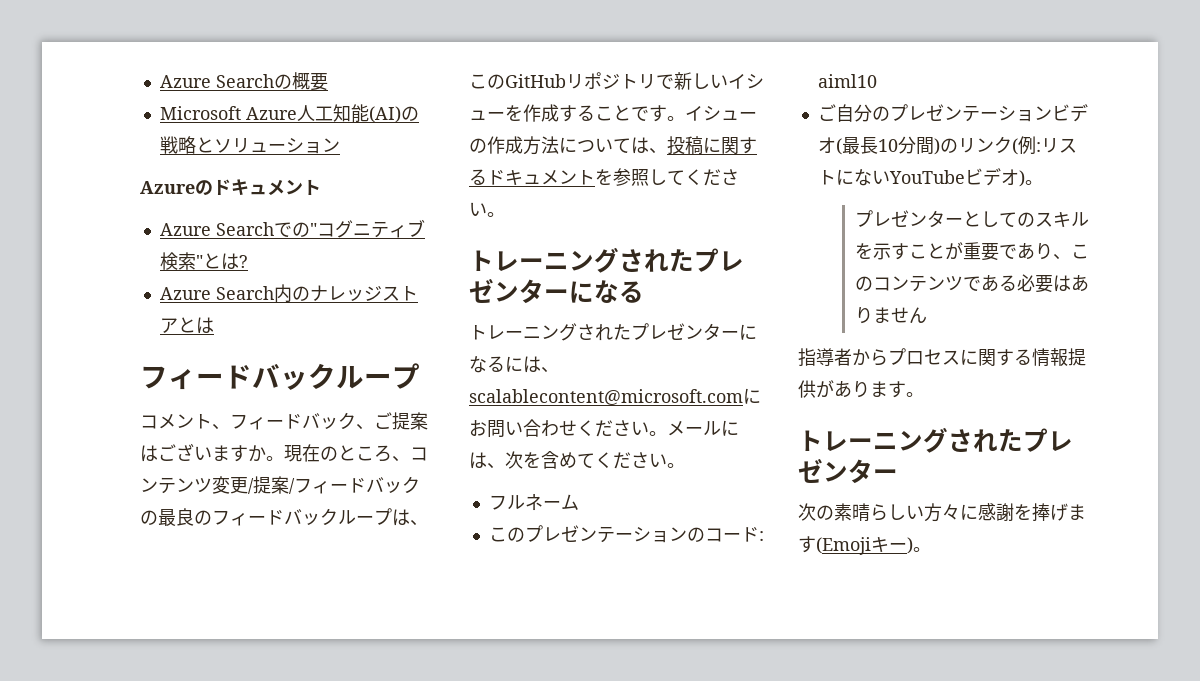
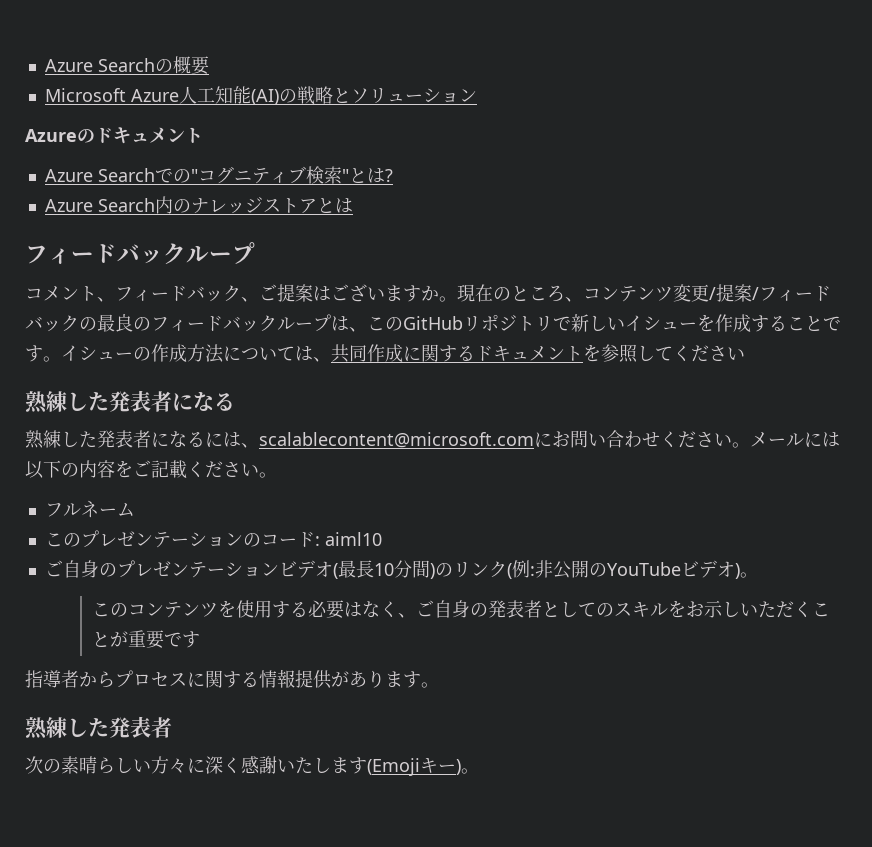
- イシューの作成方法については、投稿に関するドキュメントを参照してください。
- トレーニングされたプレゼンターになる
- トレーニングされたプレゼンターになるには、scalablecontent@microsoft.comにお問い合わせください。
+ イシューの作成方法については、共同作成に関するドキュメントを参照してください
+ 熟練した発表者になる
+ 熟練した発表者になるには、scalablecontent@microsoft.comにお問い合わせください。
- メールには、次を含めてください。
+ メールには以下の内容をご記載ください。
- ご自分のプレゼンテーションビデオ(最長10分間)のリンク(例:リストにないYouTubeビデオ)。
+ ご自身のプレゼンテーションビデオ(最長10分間)のリンク(例:非公開のYouTubeビデオ)。
- プレゼンターとしてのスキルを示すことが重要であり、このコンテンツである必要はありません
+ このコンテンツを使用する必要はなく、ご自身の発表者としてのスキルをお示しいただくことが重要です
  指導者からプロセスに関する情報提供があります。
- トレーニングされたプレゼンター
+ 熟練した発表者
- 次の素晴らしい方々に感謝を捧げます(Emojiキー)。
+ 次の素晴らしい方々に深く感謝いたします(Emojiキー)。

